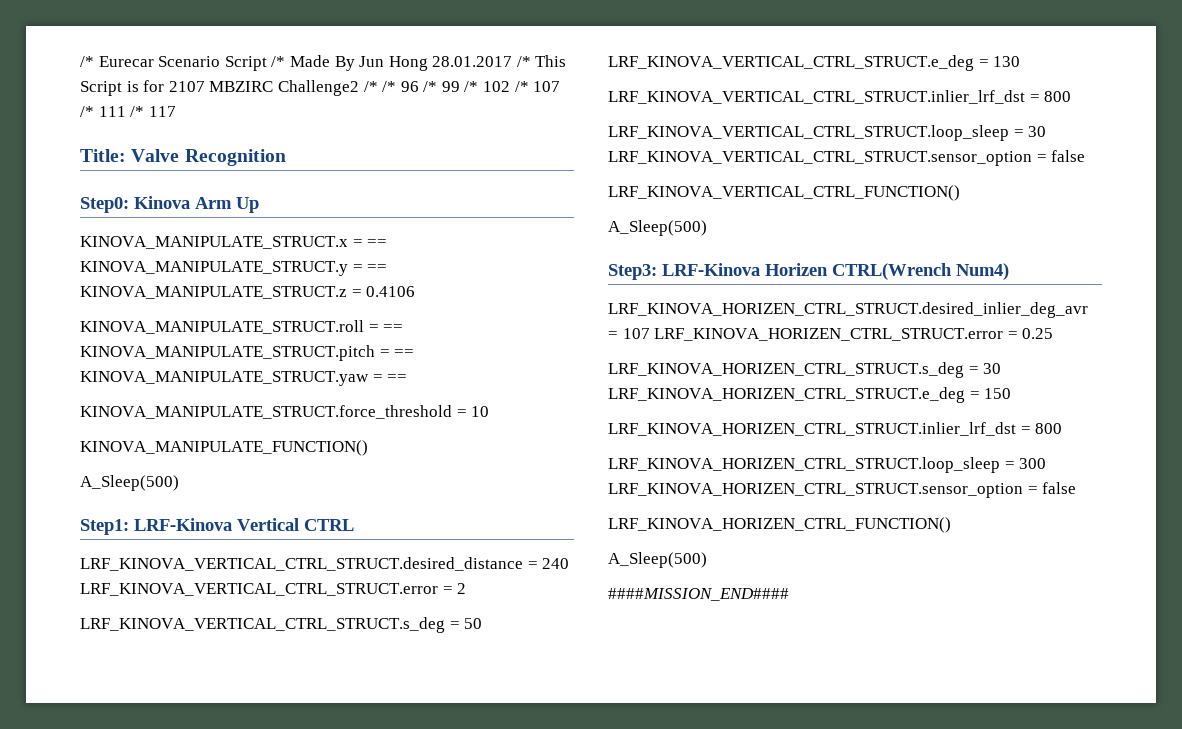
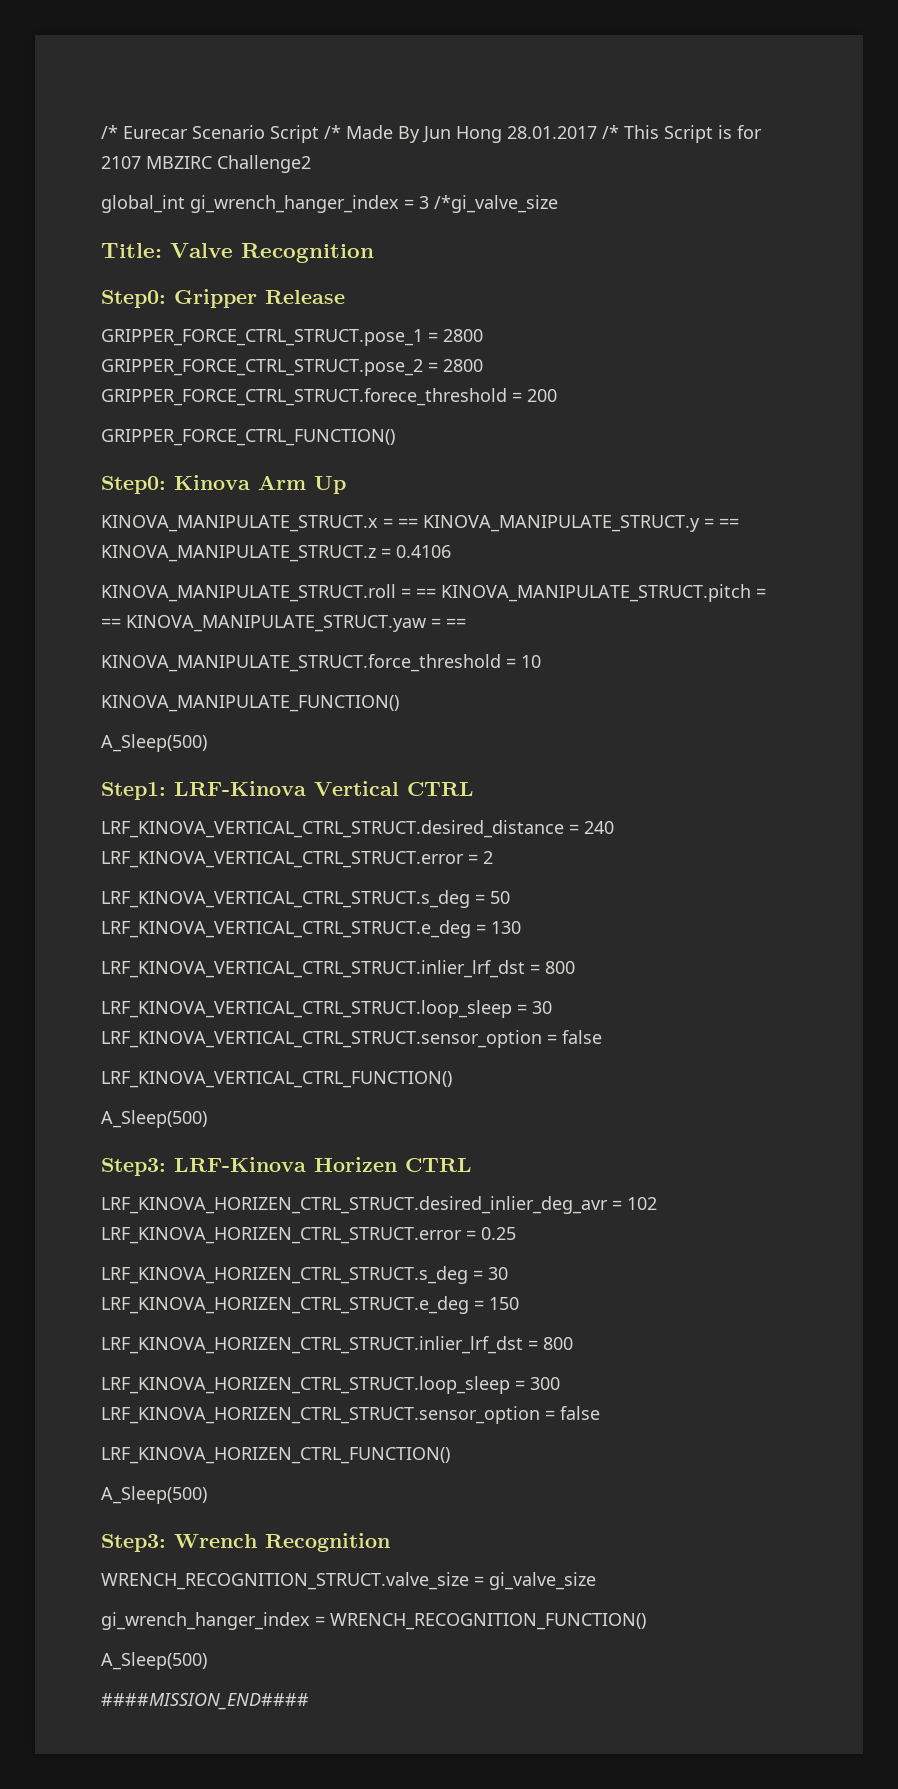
- /* Eurecar Scenario Script /* Made By Jun Hong 28.01.2017 /* This Script is for 2107 MBZIRC Challenge2 /* /* 96 /* 99 /* 102 /* 107 /* 111 /* 117
+ /* Eurecar Scenario Script /* Made By Jun Hong 28.01.2017 /* This Script is for 2107 MBZIRC Challenge2
+ global_int gi_wrench_hanger_index = 3 /*gi_valve_size
  Title: Valve Recognition
+ Step0: Gripper Release
+ GRIPPER_FORCE_CTRL_STRUCT.pose_1 = 2800 GRIPPER_FORCE_CTRL_STRUCT.pose_2 = 2800 GRIPPER_FORCE_CTRL_STRUCT.forece_threshold = 200
+ GRIPPER_FORCE_CTRL_FUNCTION()
- Step3: LRF-Kinova Horizen CTRL(Wrench Num4)
+ Step3: LRF-Kinova Horizen CTRL
- LRF_KINOVA_HORIZEN_CTRL_STRUCT.desired_inlier_deg_avr = 107 LRF_KINOVA_HORIZEN_CTRL_STRUCT.error = 0.25
+ LRF_KINOVA_HORIZEN_CTRL_STRUCT.desired_inlier_deg_avr = 102 LRF_KINOVA_HORIZEN_CTRL_STRUCT.error = 0.25
+ Step3: Wrench Recognition
+ WRENCH_RECOGNITION_STRUCT.valve_size = gi_valve_size
+ gi_wrench_hanger_index = WRENCH_RECOGNITION_FUNCTION()
+ A_Sleep(500)

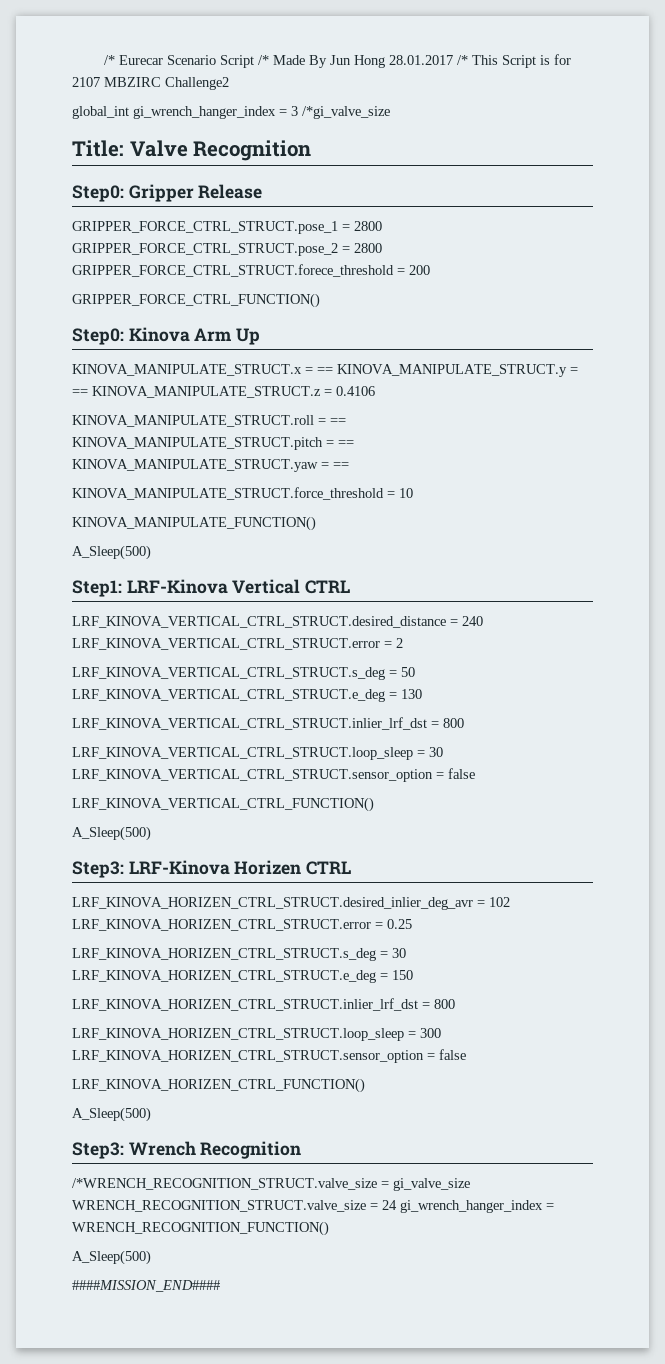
- WRENCH_RECOGNITION_STRUCT.valve_size = gi_valve_size
- gi_wrench_hanger_index = WRENCH_RECOGNITION_FUNCTION()
+ /*WRENCH_RECOGNITION_STRUCT.valve_size = gi_valve_size WRENCH_RECOGNITION_STRUCT.valve_size = 24 gi_wrench_hanger_index = WRENCH_RECOGNITION_FUNCTION()

